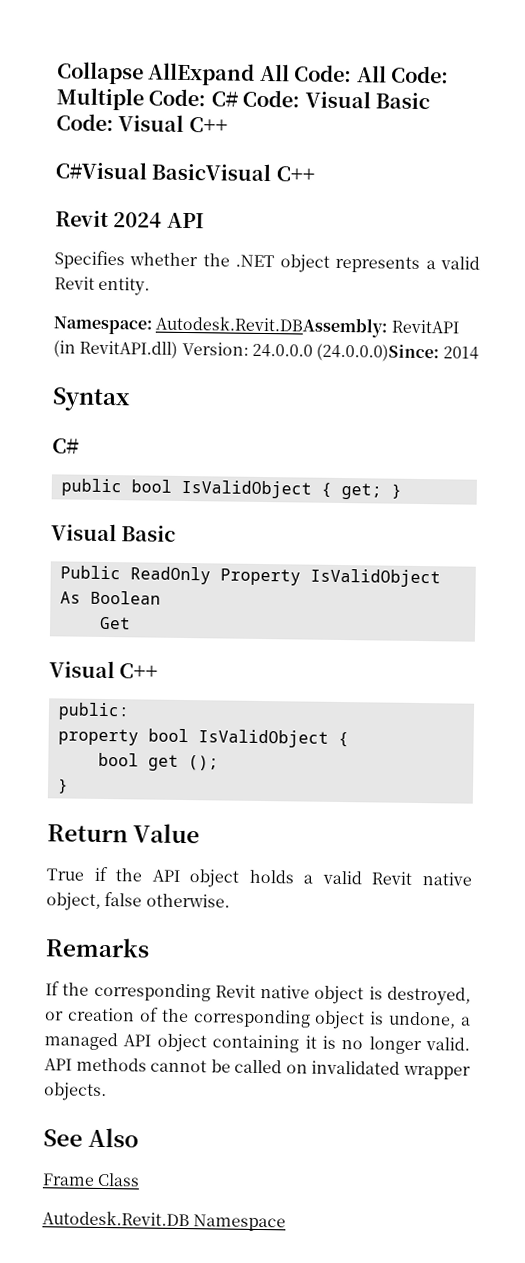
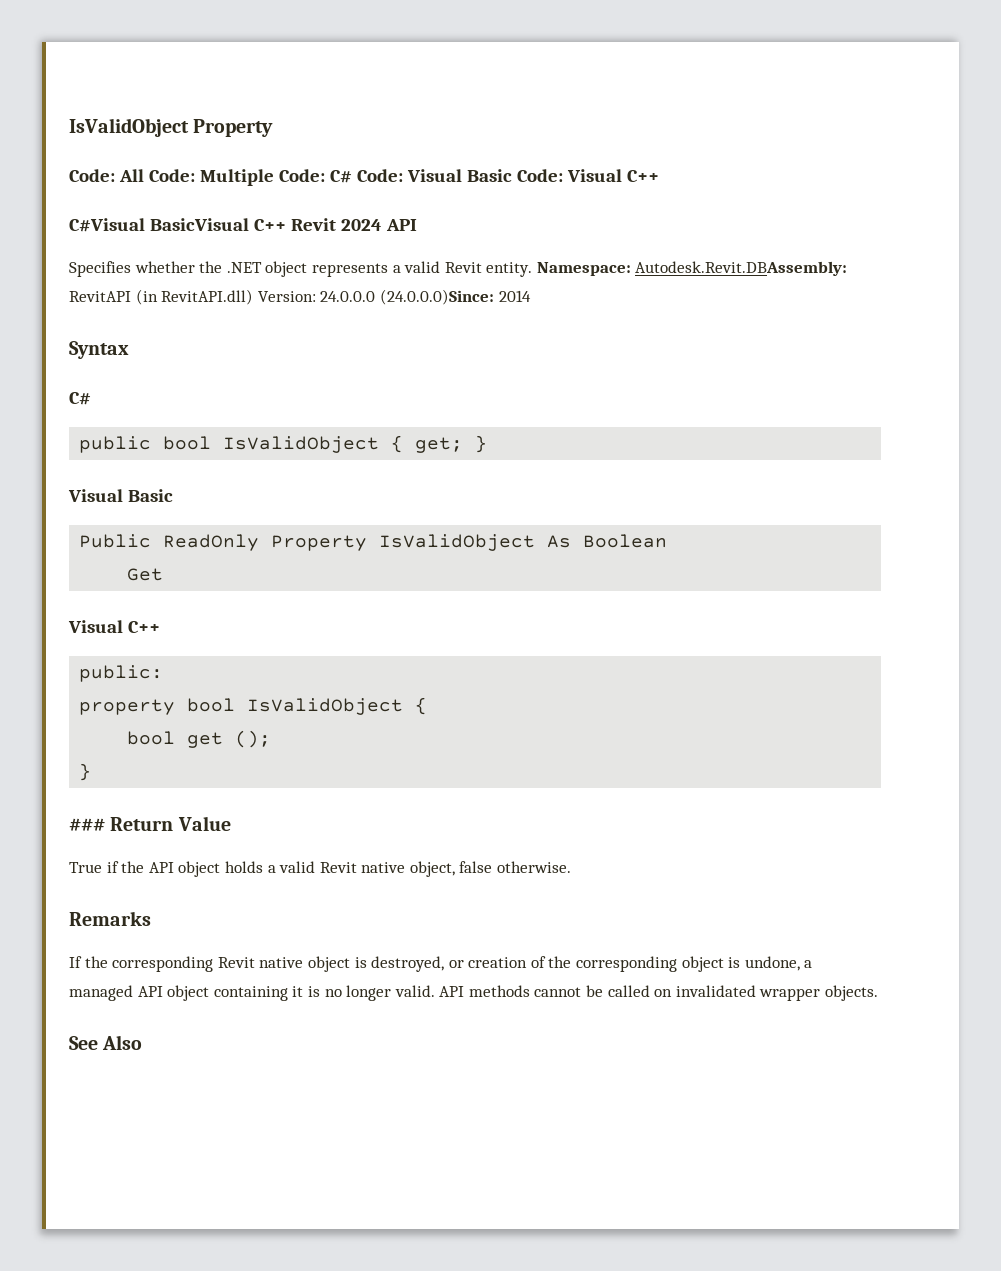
- Collapse AllExpand All Code: All Code: Multiple Code: C# Code: Visual Basic Code: Visual C++
+ IsValidObject Property
+ Code: All Code: Multiple Code: C# Code: Visual Basic Code: Visual C++
- C#Visual BasicVisual C++
- Revit 2024 API
+ C#Visual BasicVisual C++ Revit 2024 API
- Specifies whether the .NET object represents a valid Revit entity.
- Namespace: Autodesk.Revit.DBAssembly: RevitAPI (in RevitAPI.dll) Version: 24.0.0.0 (24.0.0.0)Since: 2014
+ Specifies whether the .NET object represents a valid Revit entity. Namespace: Autodesk.Revit.DBAssembly: RevitAPI (in RevitAPI.dll) Version: 24.0.0.0 (24.0.0.0)Since: 2014
- Return Value
+ ### Return Value
- Frame Class
- Autodesk.Revit.DB Namespace

